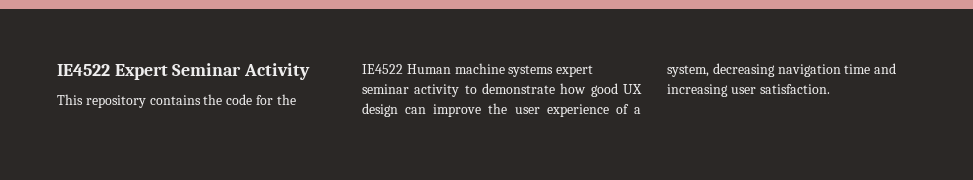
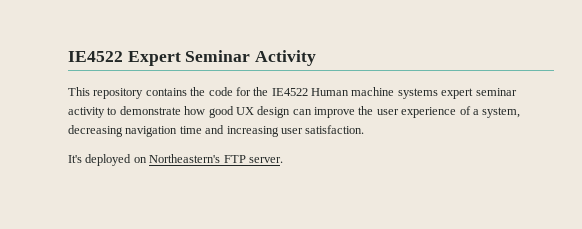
+ It's deployed on Northeastern's FTP server.

